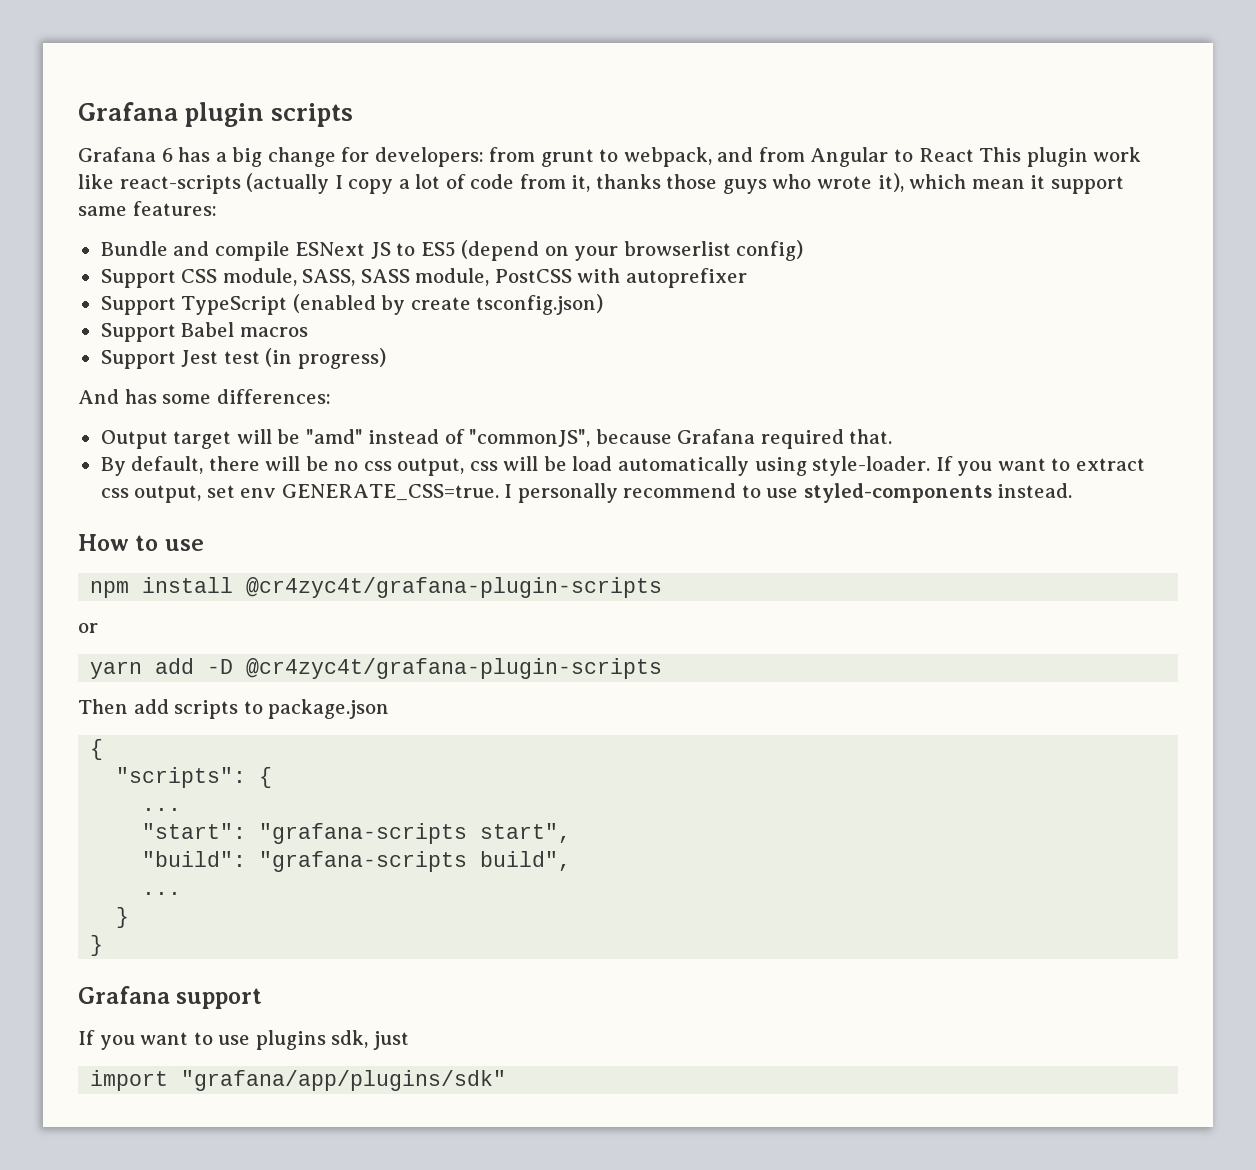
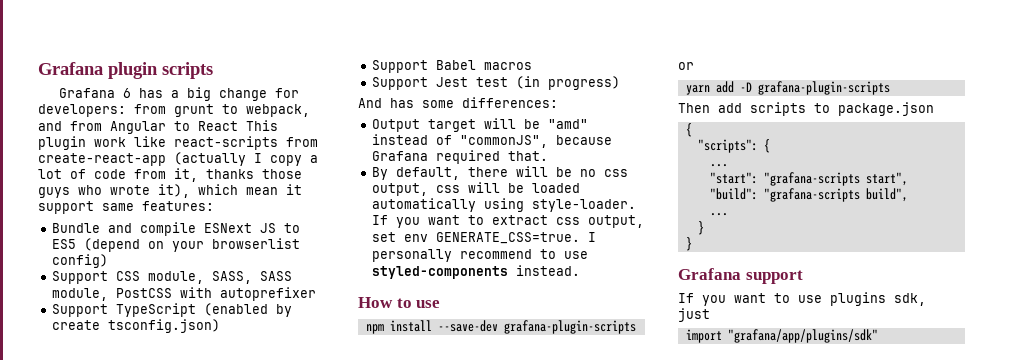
- Grafana 6 has a big change for developers: from grunt to webpack, and from Angular to React This plugin work like react-scripts (actually I copy a lot of code from it, thanks those guys who wrote it), which mean it support same features:
+ Grafana 6 has a big change for developers: from grunt to webpack, and from Angular to React This plugin work like react-scripts from create-react-app (actually I copy a lot of code from it, thanks those guys who wrote it), which mean it support same features:
- By default, there will be no css output, css will be load automatically using style-loader.
+ By default, there will be no css output, css will be loaded automatically using style-loader.
- npm install @cr4zyc4t/grafana-plugin-scripts
+ npm install --save-dev grafana-plugin-scripts
- yarn add -D @cr4zyc4t/grafana-plugin-scripts
+ yarn add -D grafana-plugin-scripts

